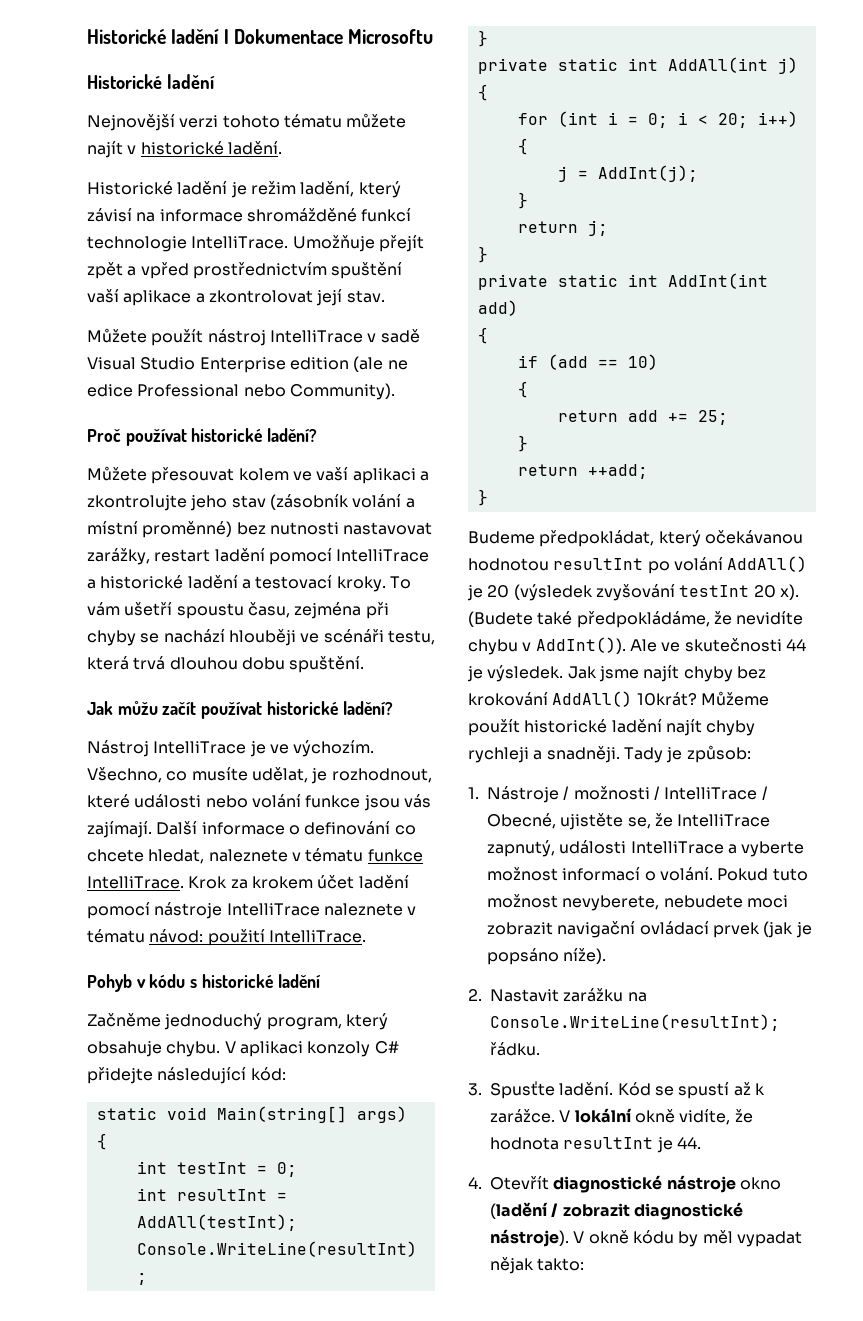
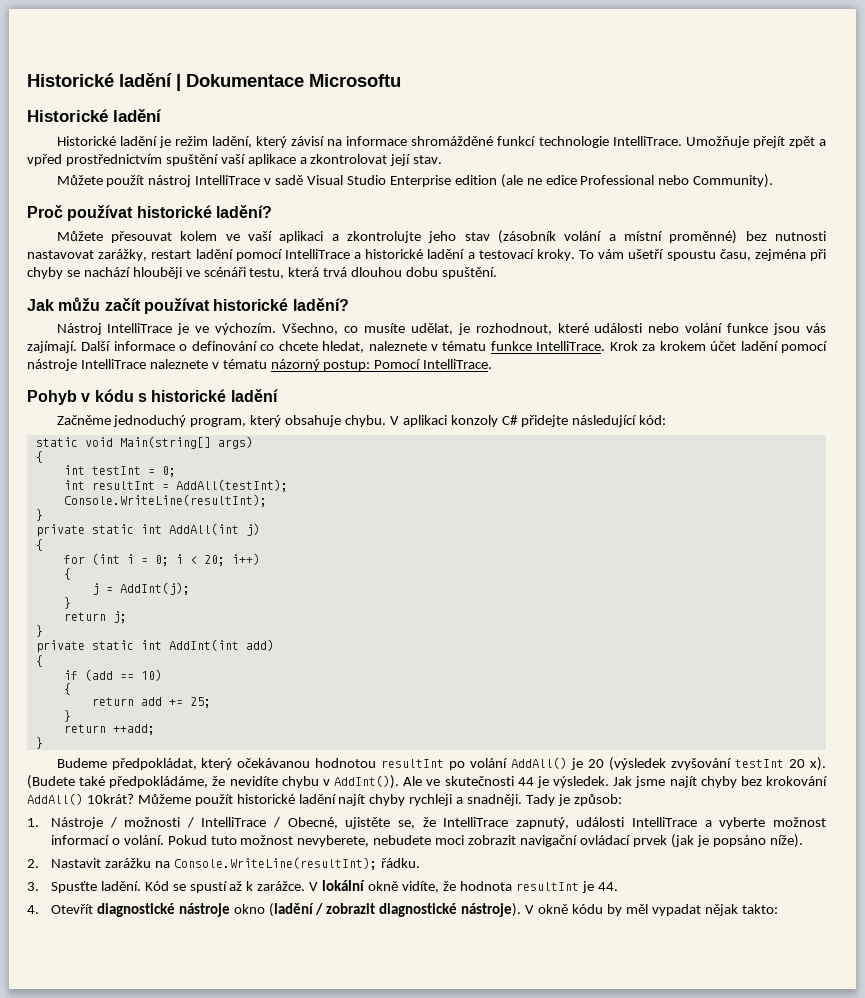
- Nejnovější verzi tohoto tématu můžete najít v historické ladění.
- Krok za krokem účet ladění pomocí nástroje IntelliTrace naleznete v tématu návod: použití IntelliTrace.
+ Krok za krokem účet ladění pomocí nástroje IntelliTrace naleznete v tématu názorný postup: Pomocí IntelliTrace.

